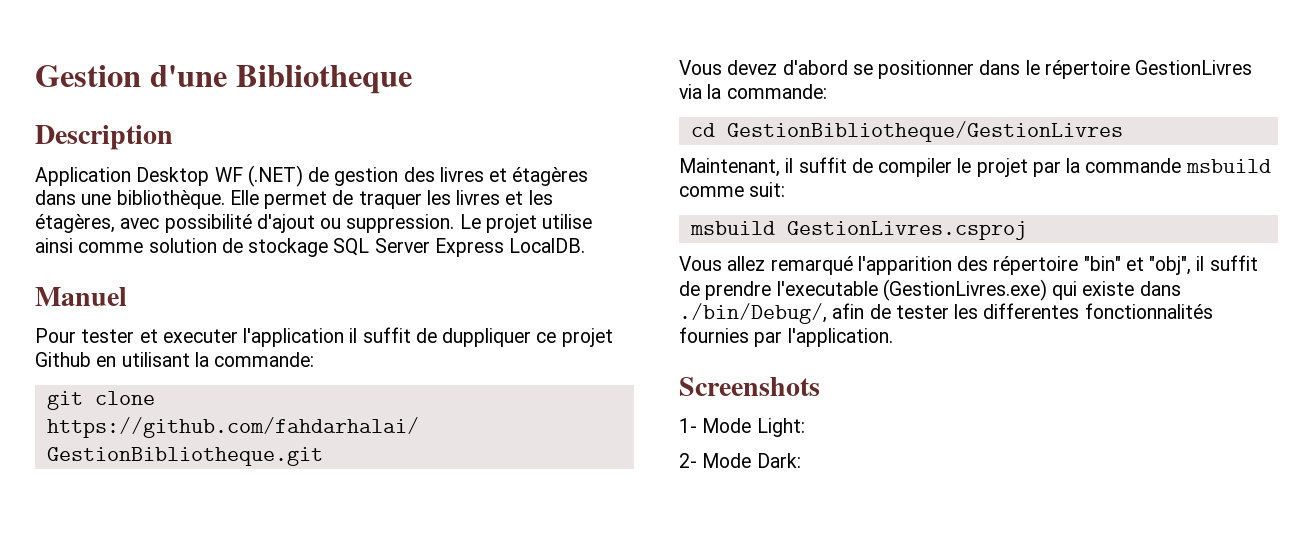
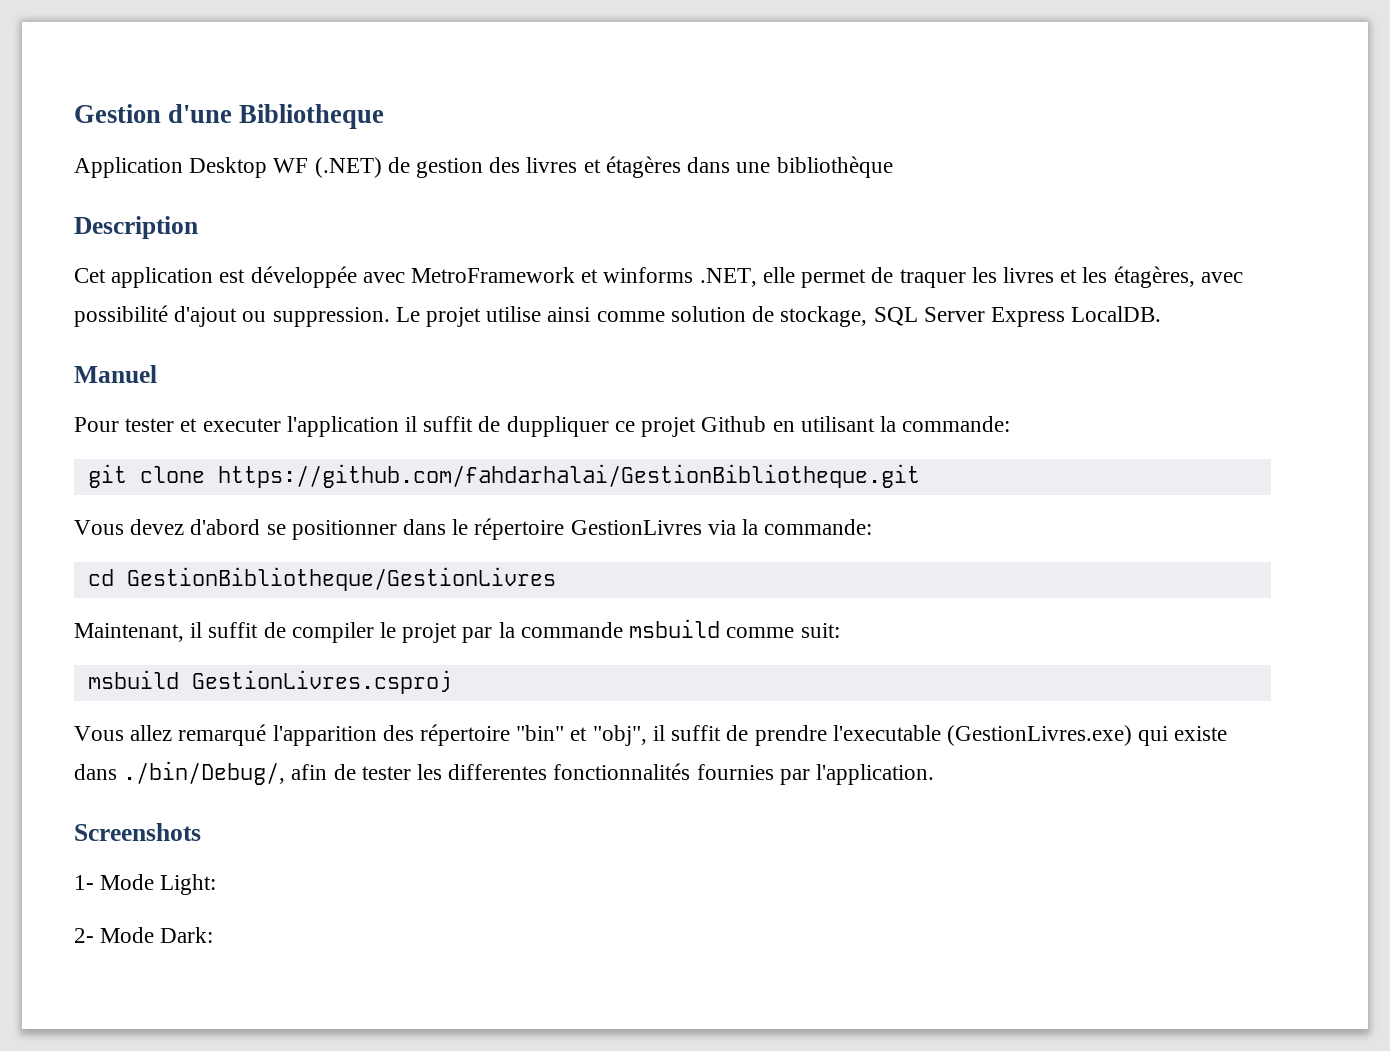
- Description
- Application Desktop WF (.NET) de gestion des livres et étagères dans une bibliothèque. Elle permet de traquer les livres et les étagères, avec possibilité d'ajout ou suppression.
+ Application Desktop WF (.NET) de gestion des livres et étagères dans une bibliothèque
+ Description
+ Cet application est développée avec MetroFramework et winforms .NET, elle permet de traquer les livres et les étagères, avec possibilité d'ajout ou suppression.
- Le projet utilise ainsi comme solution de stockage SQL Server Express LocalDB.
+ Le projet utilise ainsi comme solution de stockage, SQL Server Express LocalDB.

